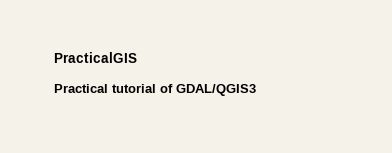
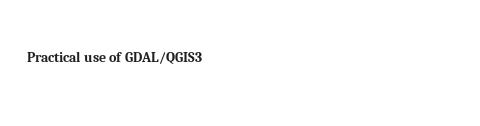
- PracticalGIS
- Practical tutorial of GDAL/QGIS3
+ Practical use of GDAL/QGIS3

